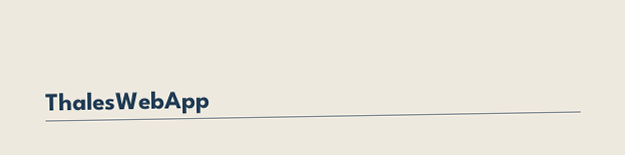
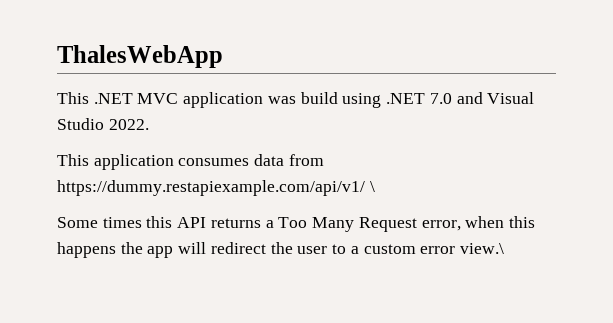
+ This .NET MVC application was build using .NET 7.0 and Visual Studio 2022.
+ This application consumes data from https://dummy.restapiexample.com/api/v1/ \
+ Some times this API returns a Too Many Request error, when this happens the app will redirect the user to a custom error view.\

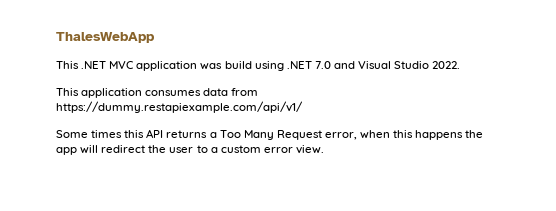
- This application consumes data from https://dummy.restapiexample.com/api/v1/ \
+ This application consumes data from https://dummy.restapiexample.com/api/v1/
- Some times this API returns a Too Many Request error, when this happens the app will redirect the user to a custom error view.\
+ Some times this API returns a Too Many Request error, when this happens the app will redirect the user to a custom error view.

